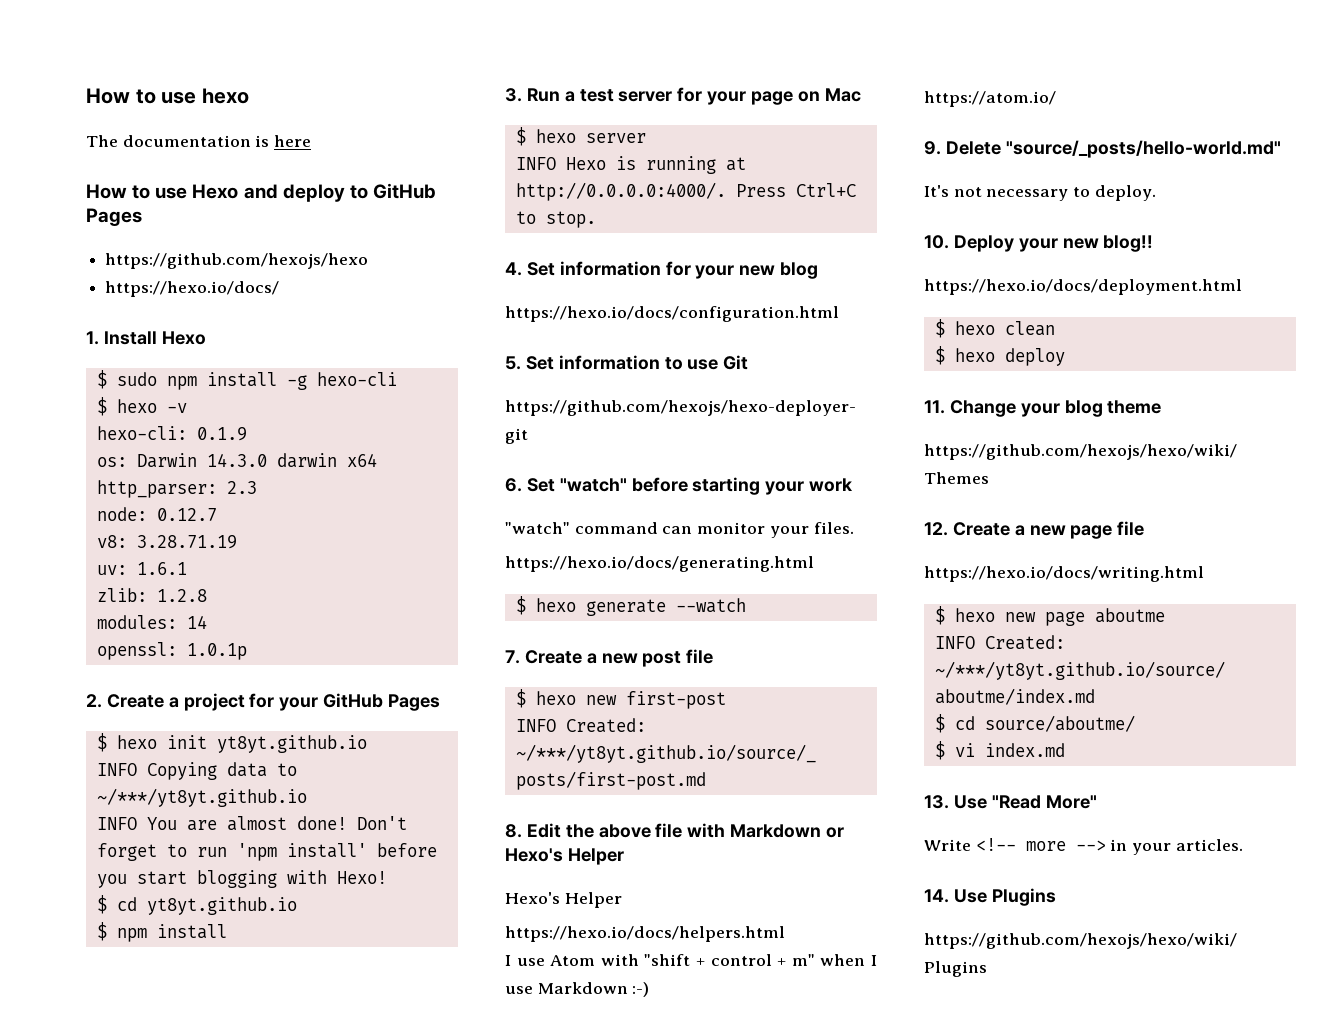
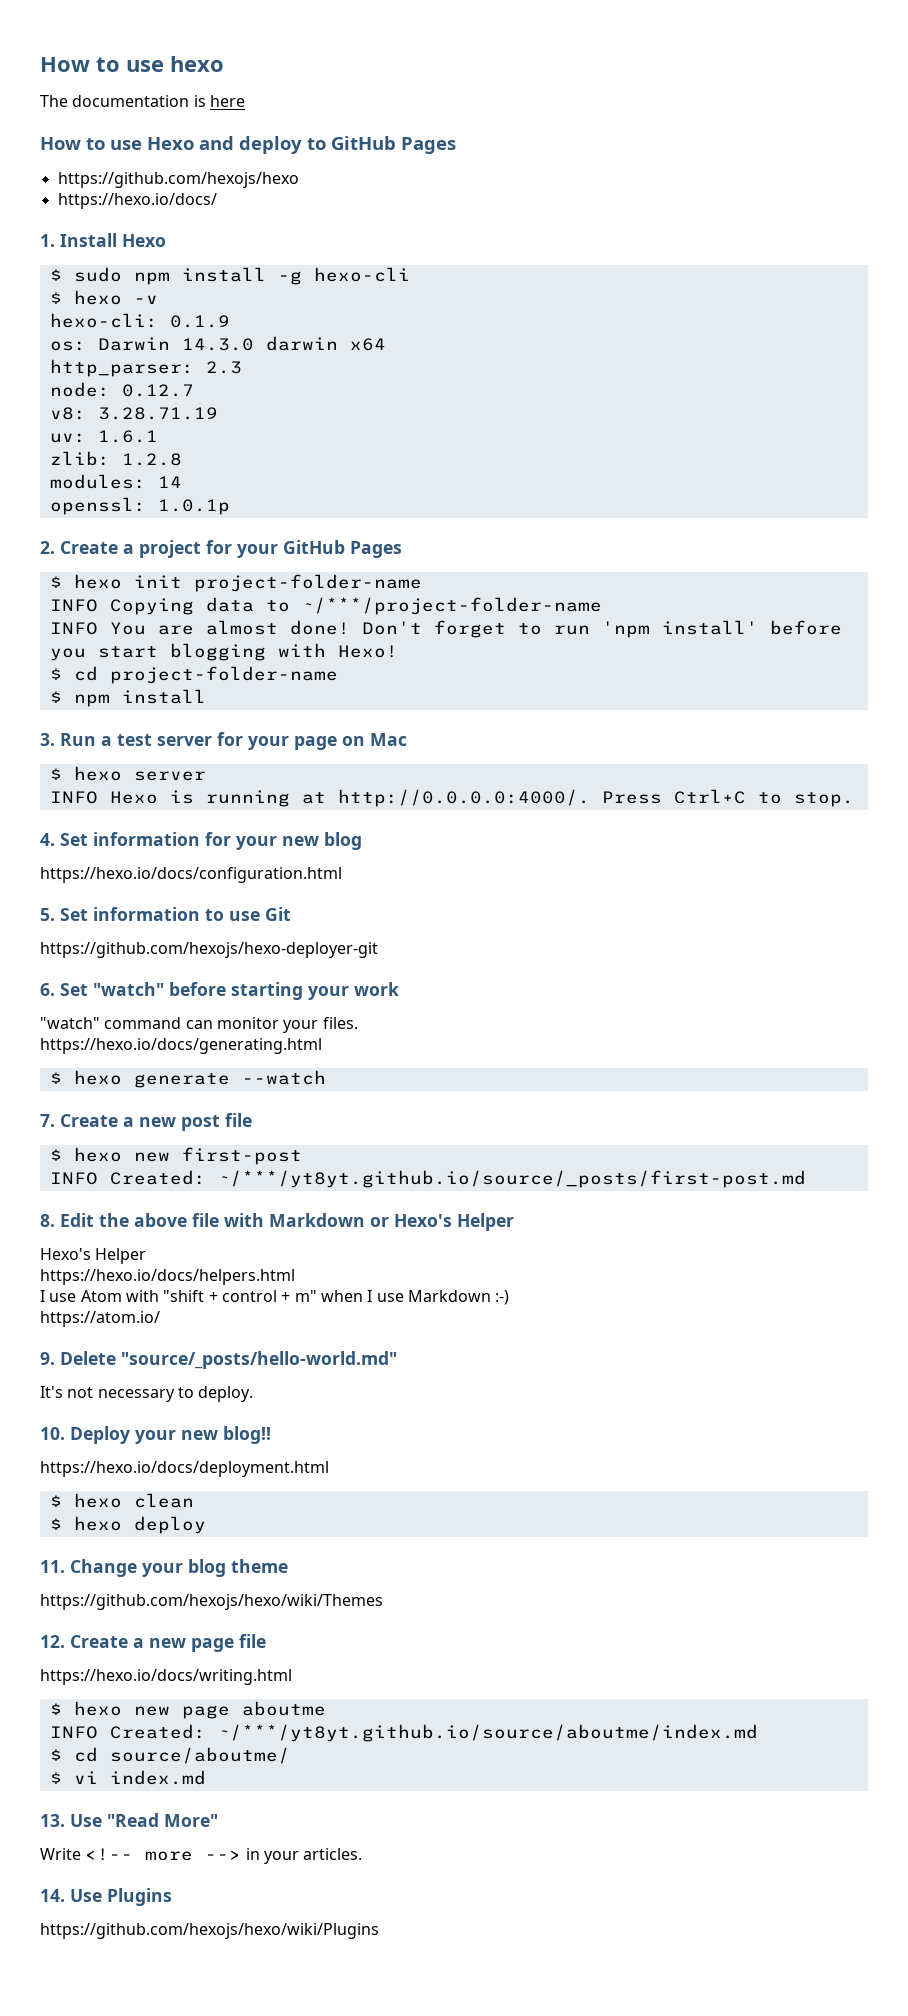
- $ hexo init yt8yt.github.io
+ $ hexo init project-folder-name
- INFO Copying data to ~/***/yt8yt.github.io
+ INFO Copying data to ~/***/project-folder-name
- $ cd yt8yt.github.io
+ $ cd project-folder-name

